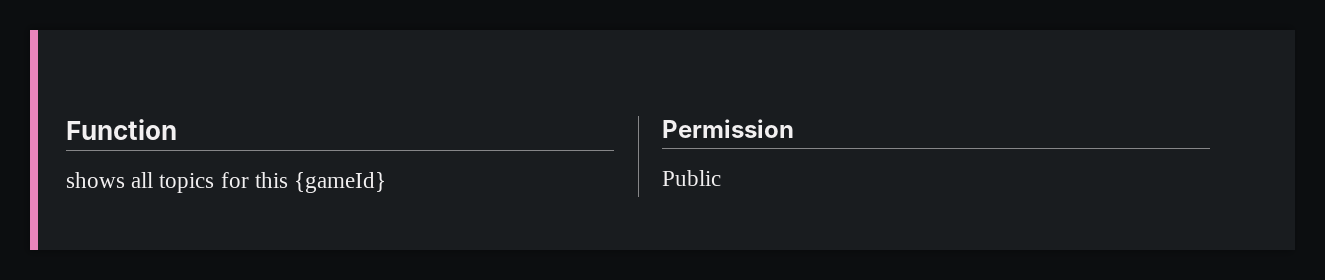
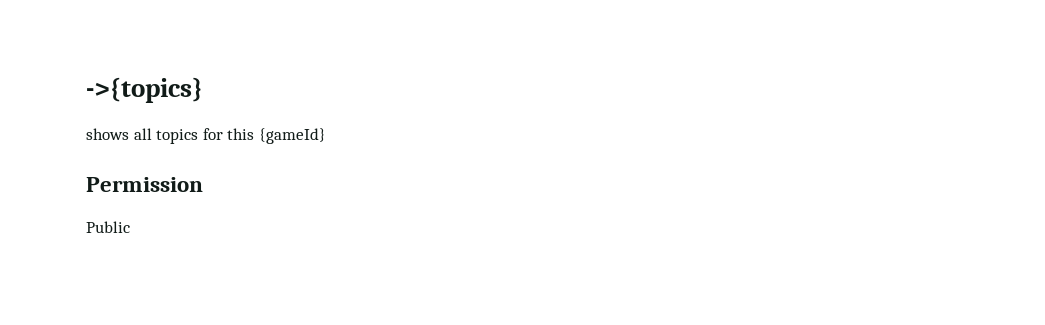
- Function
+ ->{topics}

